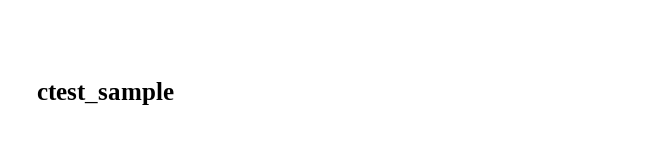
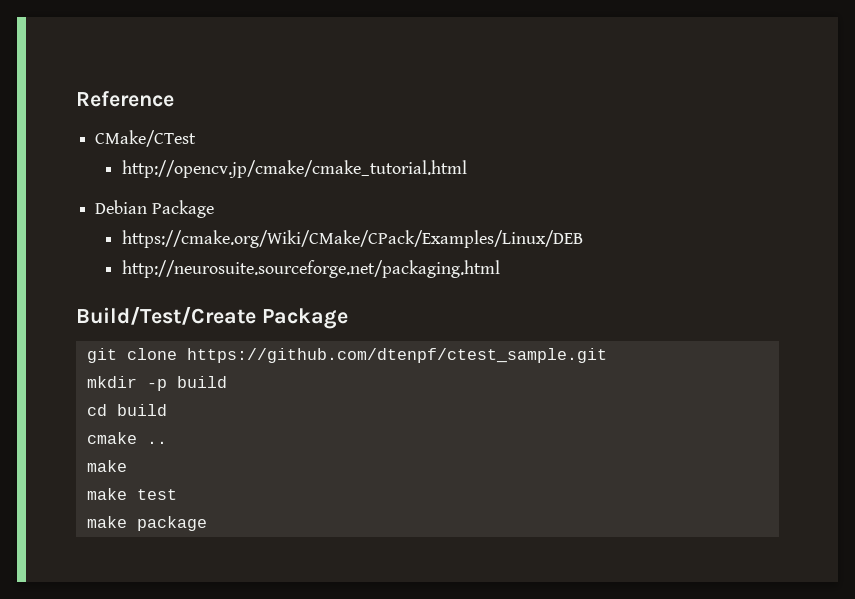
- ctest_sample
+ Reference
+ CMake/CTest
+ http://opencv.jp/cmake/cmake_tutorial.html
+ Debian Package
+ https://cmake.org/Wiki/CMake/CPack/Examples/Linux/DEB
+ http://neurosuite.sourceforge.net/packaging.html
+ Build/Test/Create Package
+ git clone https://github.com/dtenpf/ctest_sample.git
+ mkdir -p build
+ cd build
+ cmake ..
+ make
+ make test
+ make package

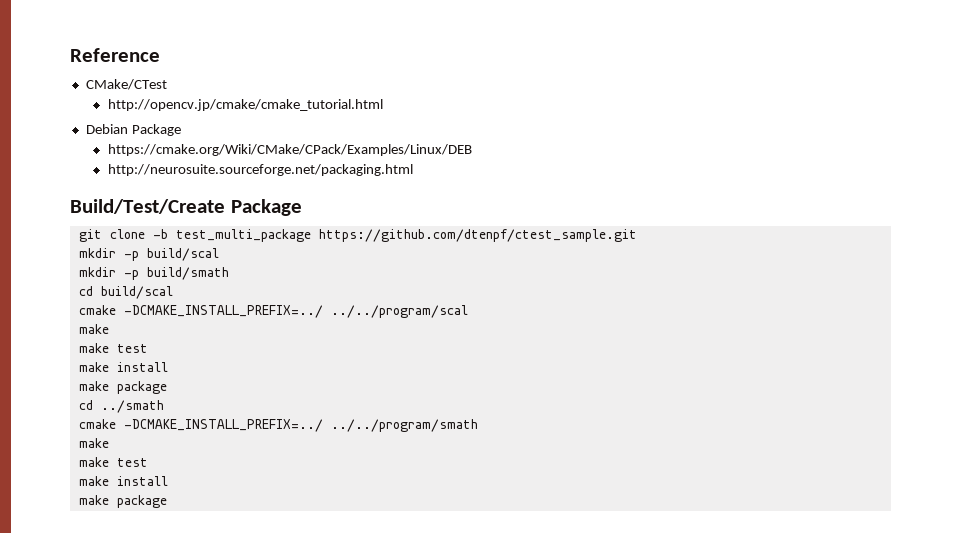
- git clone https://github.com/dtenpf/ctest_sample.git
+ git clone -b test_multi_package https://github.com/dtenpf/ctest_sample.git
- mkdir -p build
- cd build
- cmake ..
+ mkdir -p build/scal
+ mkdir -p build/smath
+ cd build/scal
+ cmake -DCMAKE_INSTALL_PREFIX=../ ../../program/scal
  make
  make test
+ make install
+ make package
+ cd ../smath
+ cmake -DCMAKE_INSTALL_PREFIX=../ ../../program/smath
+ make
+ make test
+ make install

